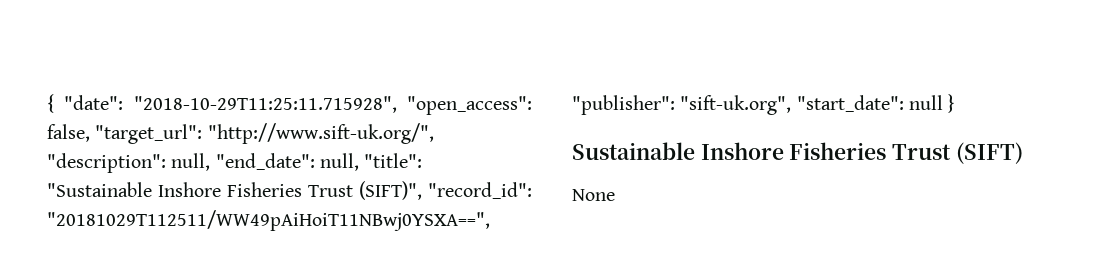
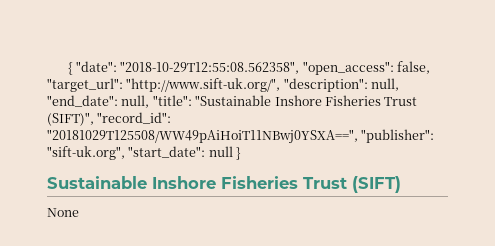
- { "date": "2018-10-29T11:25:11.715928", "open_access": false, "target_url": "http://www.sift-uk.org/", "description": null, "end_date": null, "title": "Sustainable Inshore Fisheries Trust (SIFT)", "record_id": "20181029T112511/WW49pAiHoiT11NBwj0YSXA==", "publisher": "sift-uk.org", "start_date": null }
+ { "date": "2018-10-29T12:55:08.562358", "open_access": false, "target_url": "http://www.sift-uk.org/", "description": null, "end_date": null, "title": "Sustainable Inshore Fisheries Trust (SIFT)", "record_id": "20181029T125508/WW49pAiHoiT11NBwj0YSXA==", "publisher": "sift-uk.org", "start_date": null }

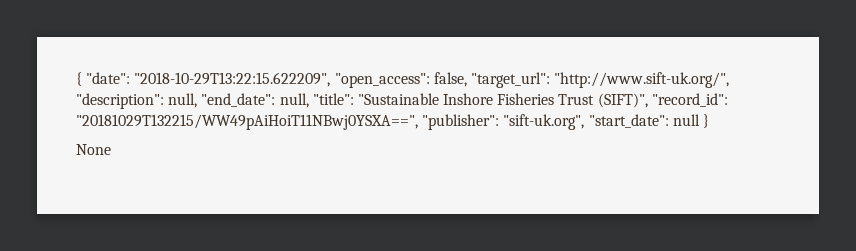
- { "date": "2018-10-29T12:55:08.562358", "open_access": false, "target_url": "http://www.sift-uk.org/", "description": null, "end_date": null, "title": "Sustainable Inshore Fisheries Trust (SIFT)", "record_id": "20181029T125508/WW49pAiHoiT11NBwj0YSXA==", "publisher": "sift-uk.org", "start_date": null }
+ { "date": "2018-10-29T13:22:15.622209", "open_access": false, "target_url": "http://www.sift-uk.org/", "description": null, "end_date": null, "title": "Sustainable Inshore Fisheries Trust (SIFT)", "record_id": "20181029T132215/WW49pAiHoiT11NBwj0YSXA==", "publisher": "sift-uk.org", "start_date": null }
- Sustainable Inshore Fisheries Trust (SIFT)

